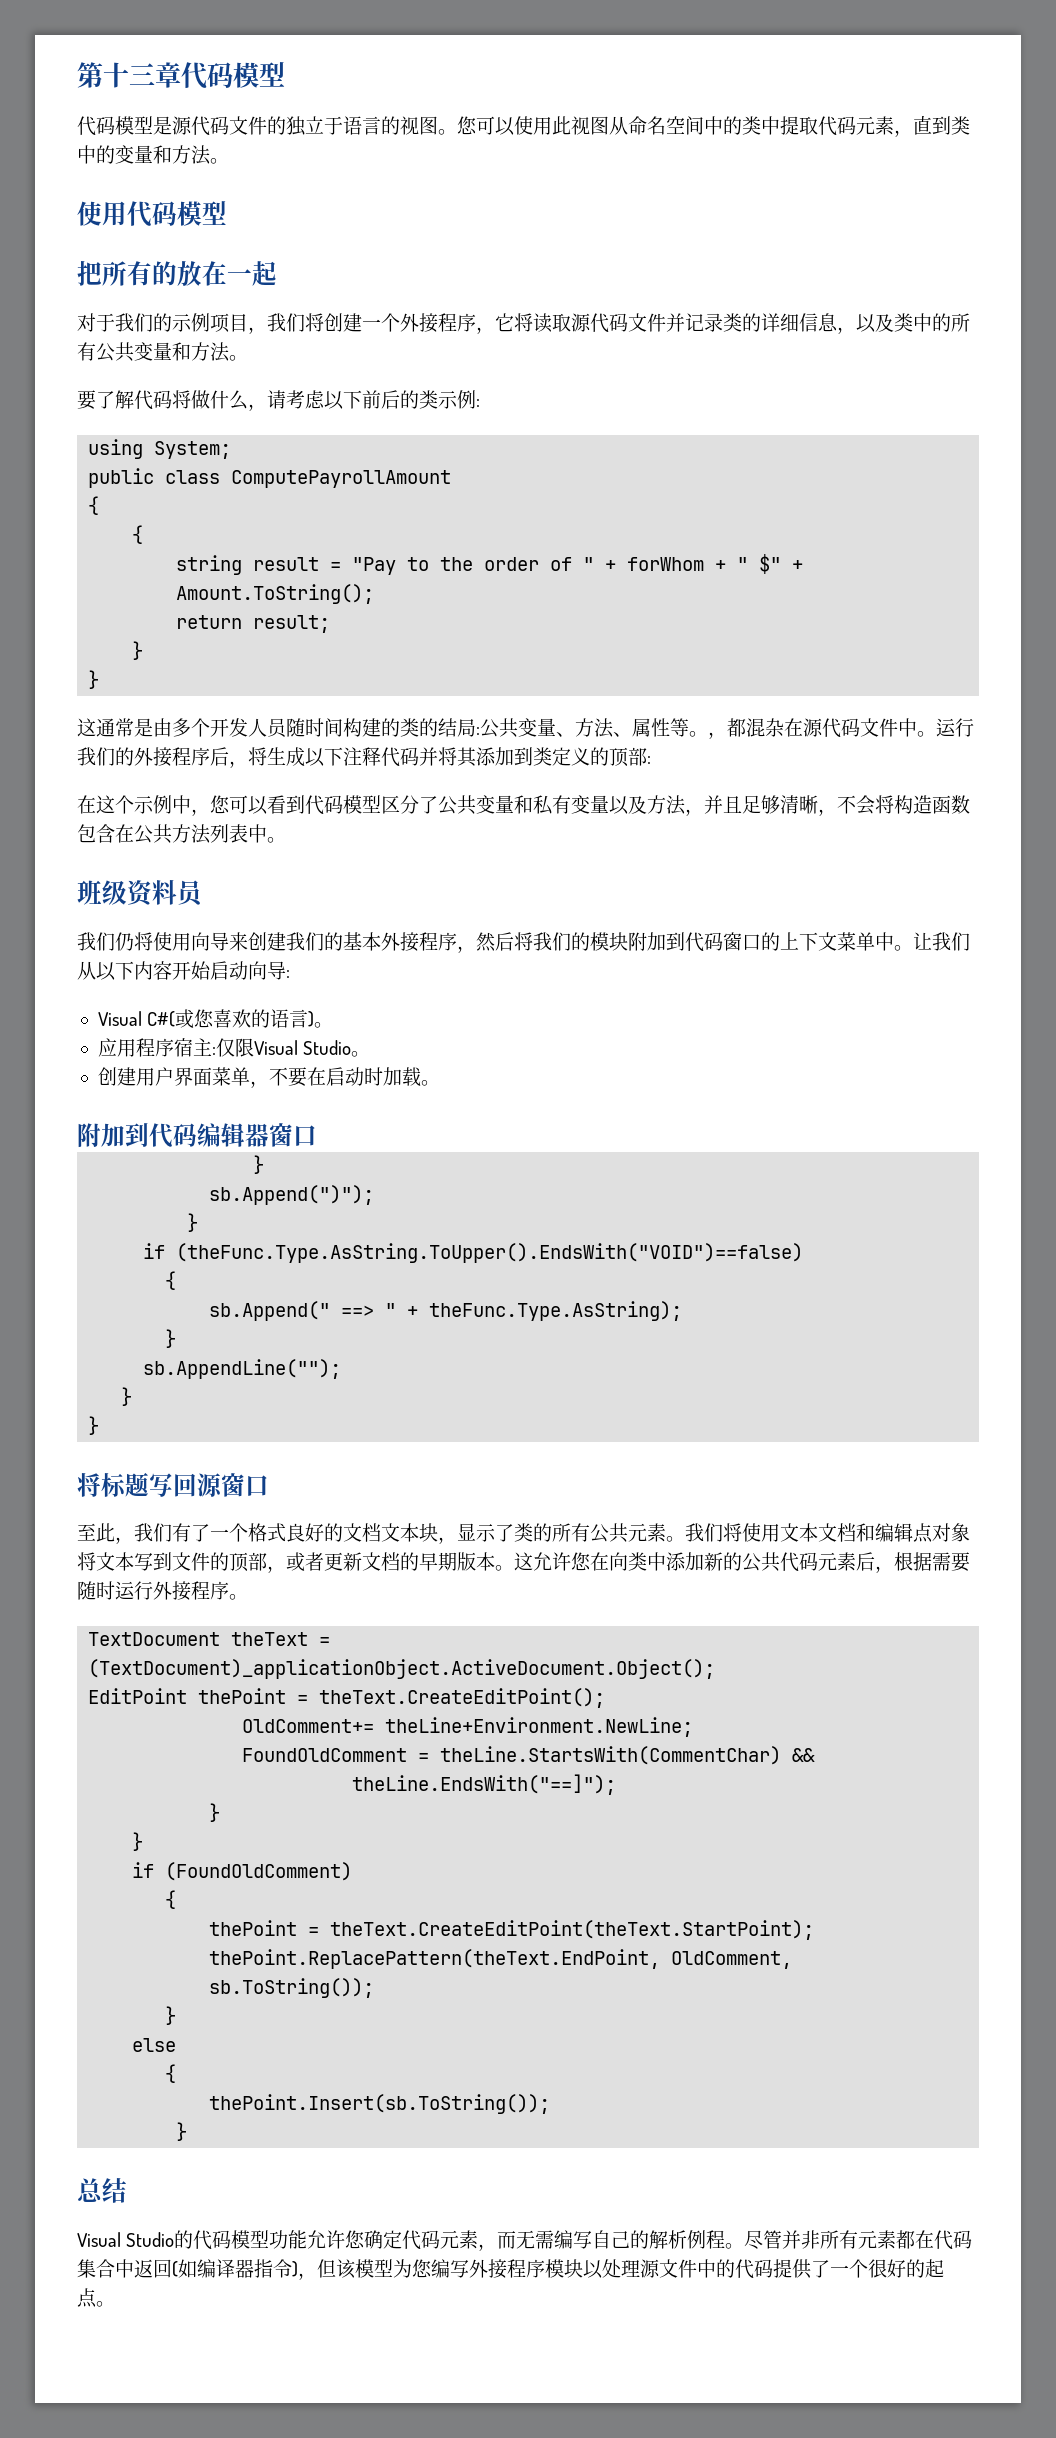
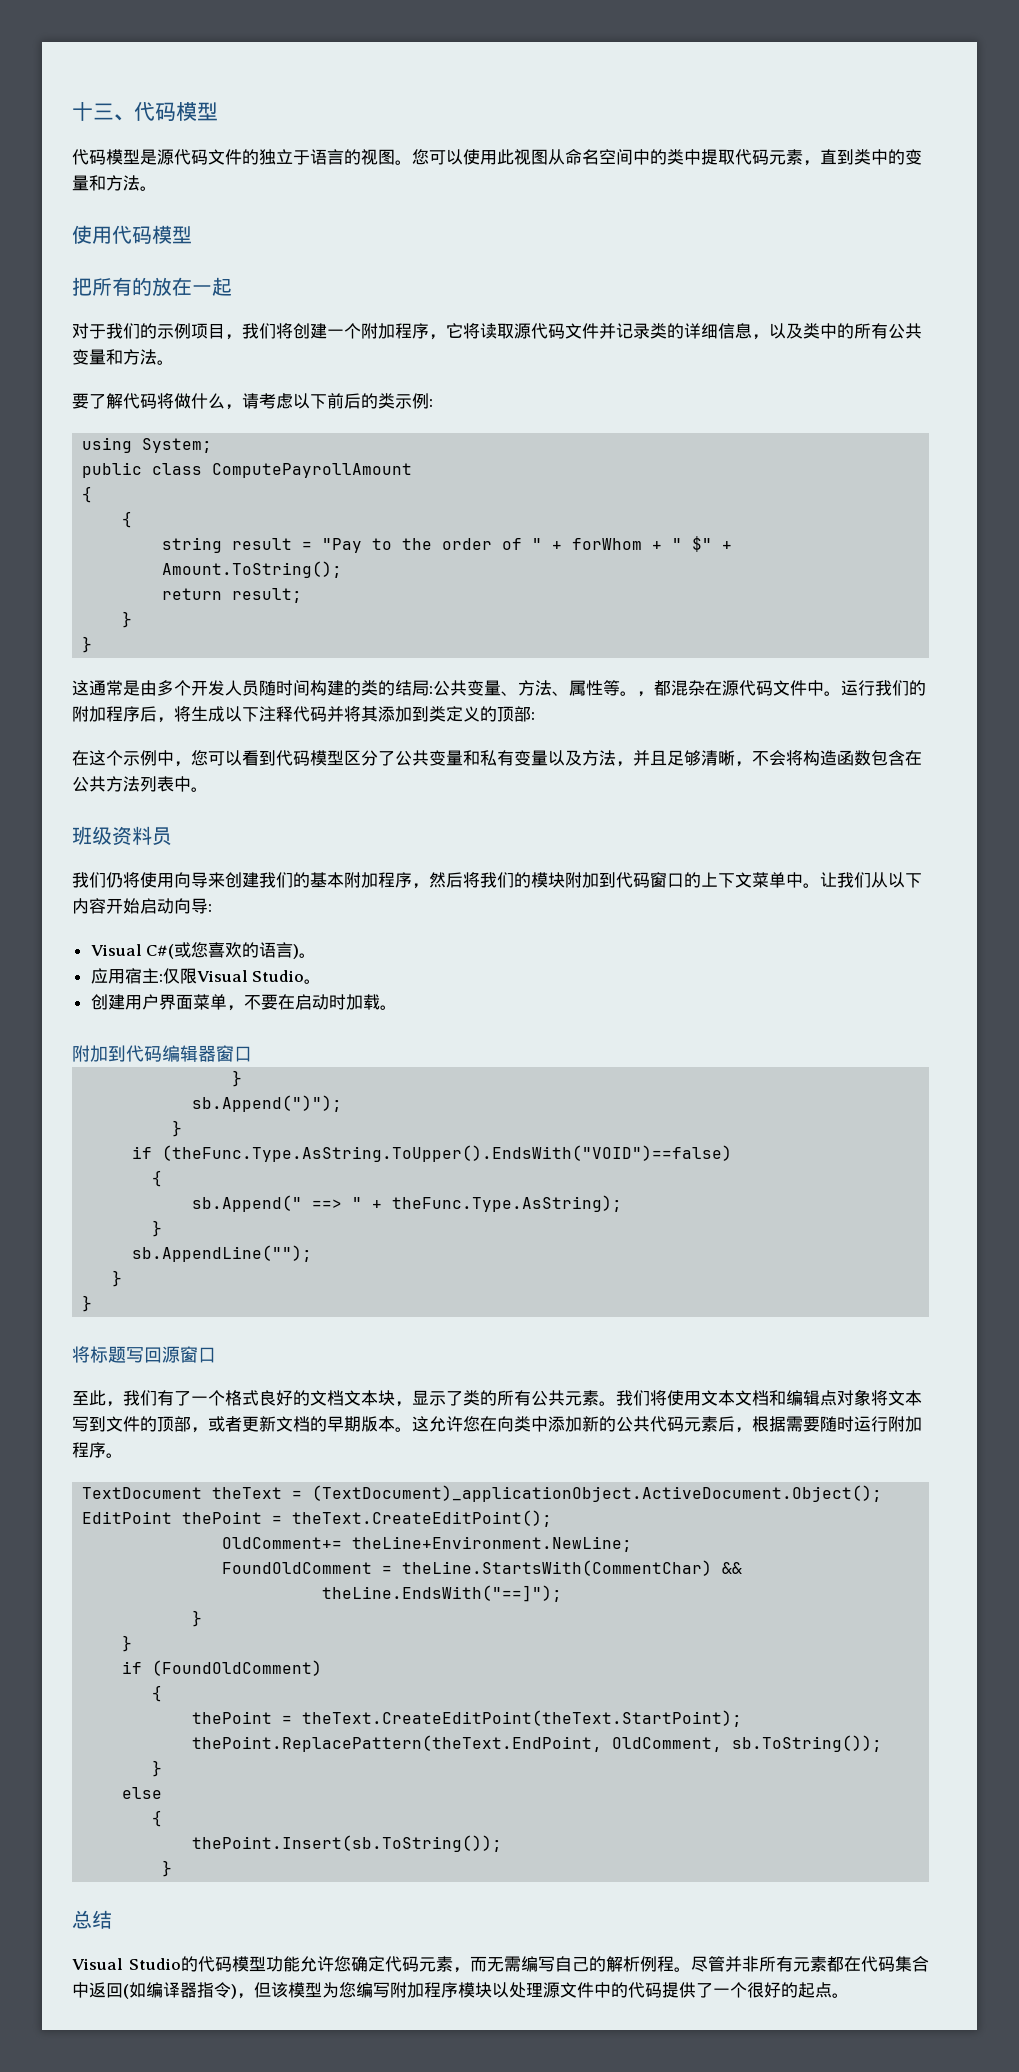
- 第十三章代码模型
+ 十三、代码模型
- 对于我们的示例项目，我们将创建一个外接程序，它将读取源代码文件并记录类的详细信息，以及类中的所有公共变量和方法。
+ 对于我们的示例项目，我们将创建一个附加程序，它将读取源代码文件并记录类的详细信息，以及类中的所有公共变量和方法。
- 运行我们的外接程序后，将生成以下注释代码并将其添加到类定义的顶部:
+ 运行我们的附加程序后，将生成以下注释代码并将其添加到类定义的顶部:
- 我们仍将使用向导来创建我们的基本外接程序，然后将我们的模块附加到代码窗口的上下文菜单中。
+ 我们仍将使用向导来创建我们的基本附加程序，然后将我们的模块附加到代码窗口的上下文菜单中。
- 应用程序宿主:仅限Visual Studio。
+ 应用宿主:仅限Visual Studio。
- 这允许您在向类中添加新的公共代码元素后，根据需要随时运行外接程序。
+ 这允许您在向类中添加新的公共代码元素后，根据需要随时运行附加程序。
- 尽管并非所有元素都在代码集合中返回(如编译器指令)，但该模型为您编写外接程序模块以处理源文件中的代码提供了一个很好的起点。
+ 尽管并非所有元素都在代码集合中返回(如编译器指令)，但该模型为您编写附加程序模块以处理源文件中的代码提供了一个很好的起点。

